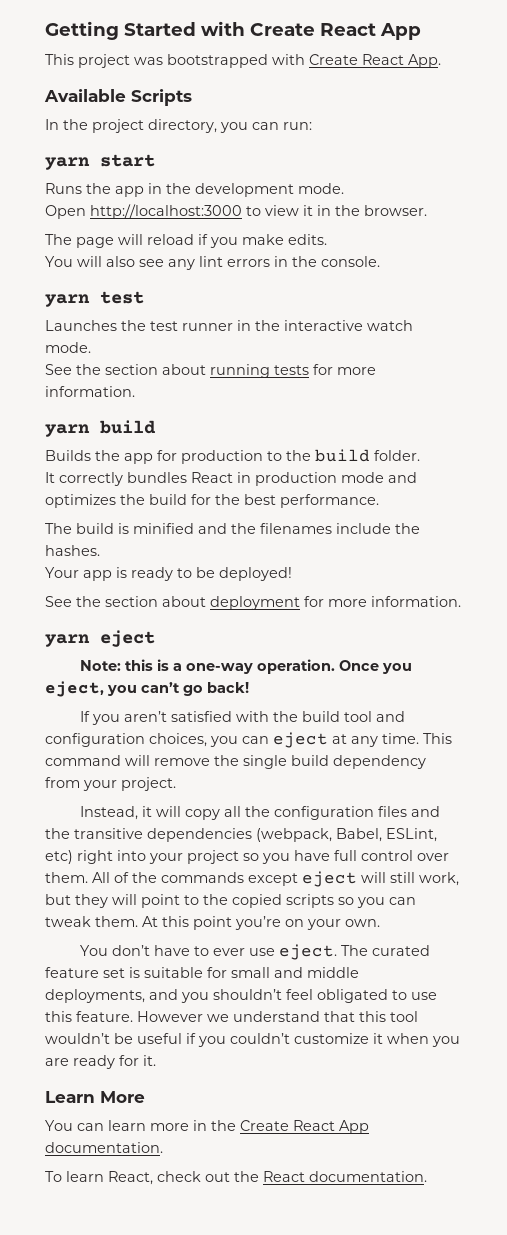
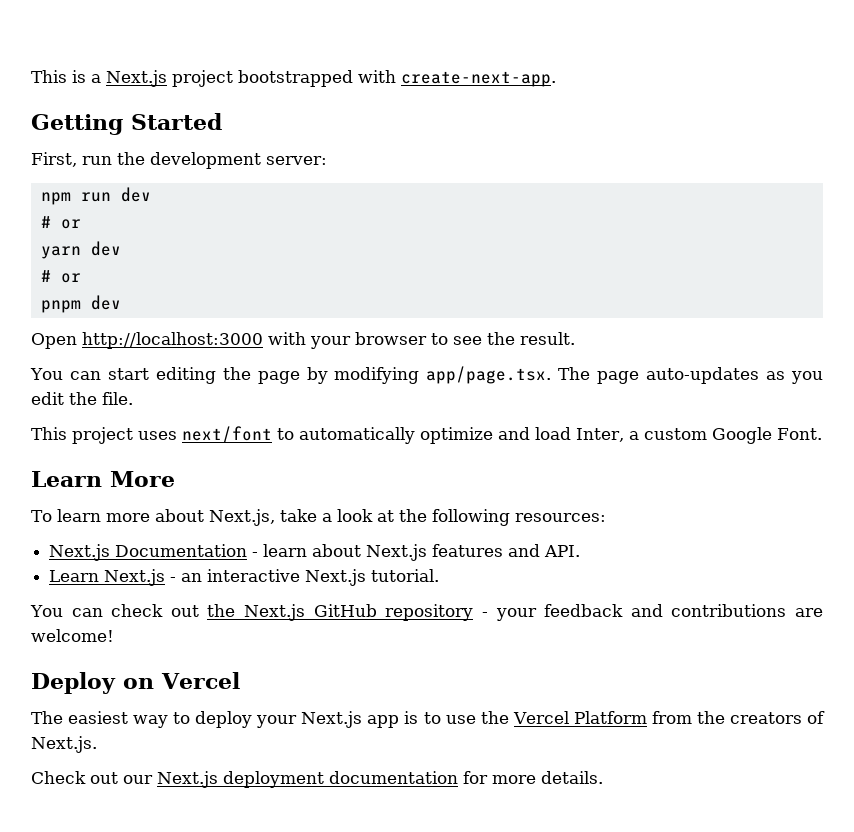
- Getting Started with Create React App
- This project was bootstrapped with Create React App.
- Available Scripts
- In the project directory, you can run:
- yarn start
- Runs the app in the development mode.
- Open http://localhost:3000 to view it in the browser.
- The page will reload if you make edits.
- You will also see any lint errors in the console.
- yarn test
- Launches the test runner in the interactive watch mode.
- See the section about running tests for more information.
- yarn build
- Builds the app for production to the build folder.
- It correctly bundles React in production mode and optimizes the build for the best performance.
- The build is minified and the filenames include the hashes.
- Your app is ready to be deployed!
- See the section about deployment for more information.
- yarn eject
- Note: this is a one-way operation. Once you eject, you can’t go back!
- If you aren’t satisfied with the build tool and configuration choices, you can eject at any time. This command will remove the single build dependency from your project.
- Instead, it will copy all the configuration files and the transitive dependencies (webpack, Babel, ESLint, etc) right into your project so you have full control over them. All of the commands except eject will still work, but they will point to the copied scripts so you can tweak them. At this point you’re on your own.
- You don’t have to ever use eject. The curated feature set is suitable for small and middle deployments, and you shouldn’t feel obligated to use this feature. However we understand that this tool wouldn’t be useful if you couldn’t customize it when you are ready for it.
+ This is a Next.js project bootstrapped with create-next-app.
+ Getting Started
+ First, run the development server:
+ npm run dev
+ # or
+ yarn dev
+ # or
+ pnpm dev
+ Open http://localhost:3000 with your browser to see the result.
+ You can start editing the page by modifying app/page.tsx. The page auto-updates as you edit the file.
+ This project uses next/font to automatically optimize and load Inter, a custom Google Font.
  Learn More
- You can learn more in the Create React App documentation.
- To learn React, check out the React documentation.
+ To learn more about Next.js, take a look at the following resources:
+ Next.js Documentation - learn about Next.js features and API.
+ Learn Next.js - an interactive Next.js tutorial.
+ You can check out the Next.js GitHub repository - your feedback and contributions are welcome!
+ Deploy on Vercel
+ The easiest way to deploy your Next.js app is to use the Vercel Platform from the creators of Next.js.
+ Check out our Next.js deployment documentation for more details.

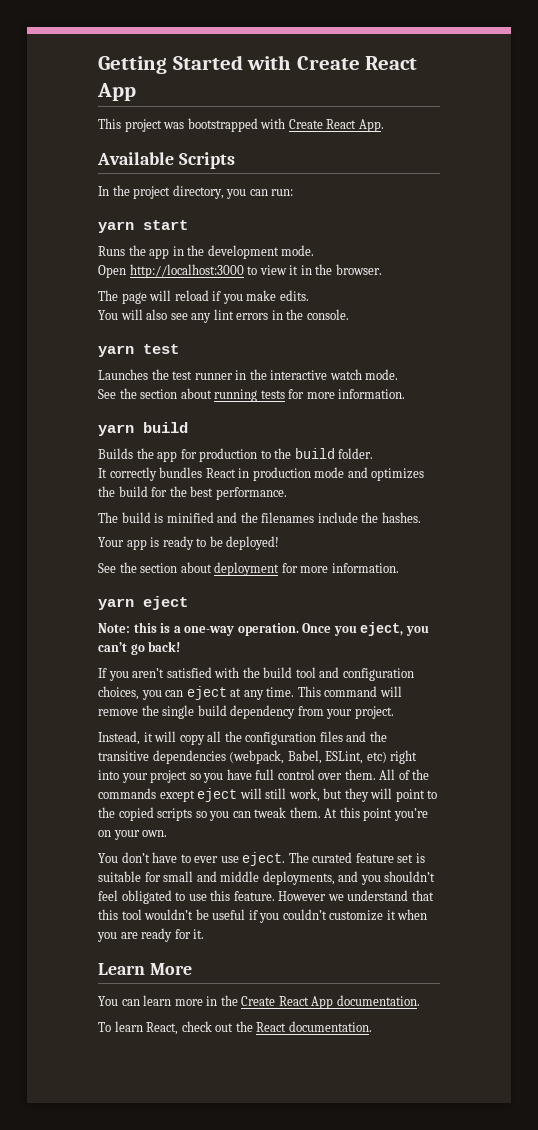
- This is a Next.js project bootstrapped with create-next-app.
- Getting Started
- First, run the development server:
- npm run dev
- # or
- yarn dev
- # or
- pnpm dev
- Open http://localhost:3000 with your browser to see the result.
- You can start editing the page by modifying app/page.tsx. The page auto-updates as you edit the file.
- This project uses next/font to automatically optimize and load Inter, a custom Google Font.
+ Getting Started with Create React App
+ This project was bootstrapped with Create React App.
+ Available Scripts
+ In the project directory, you can run:
+ yarn start
+ Runs the app in the development mode.
+ Open http://localhost:3000 to view it in the browser.
+ The page will reload if you make edits.
+ You will also see any lint errors in the console.
+ yarn test
+ Launches the test runner in the interactive watch mode.
+ See the section about running tests for more information.
+ yarn build
+ Builds the app for production to the build folder.
+ It correctly bundles React in production mode and optimizes the build for the best performance.
+ The build is minified and the filenames include the hashes.
+ Your app is ready to be deployed!
+ See the section about deployment for more information.
+ yarn eject
+ Note: this is a one-way operation. Once you eject, you can’t go back!
+ If you aren’t satisfied with the build tool and configuration choices, you can eject at any time. This command will remove the single build dependency from your project.
+ Instead, it will copy all the configuration files and the transitive dependencies (webpack, Babel, ESLint, etc) right into your project so you have full control over them. All of the commands except eject will still work, but they will point to the copied scripts so you can tweak them. At this point you’re on your own.
+ You don’t have to ever use eject. The curated feature set is suitable for small and middle deployments, and you shouldn’t feel obligated to use this feature. However we understand that this tool wouldn’t be useful if you couldn’t customize it when you are ready for it.
  Learn More
- To learn more about Next.js, take a look at the following resources:
- Next.js Documentation - learn about Next.js features and API.
- Learn Next.js - an interactive Next.js tutorial.
- You can check out the Next.js GitHub repository - your feedback and contributions are welcome!
- Deploy on Vercel
- The easiest way to deploy your Next.js app is to use the Vercel Platform from the creators of Next.js.
- Check out our Next.js deployment documentation for more details.
+ You can learn more in the Create React App documentation.
+ To learn React, check out the React documentation.

